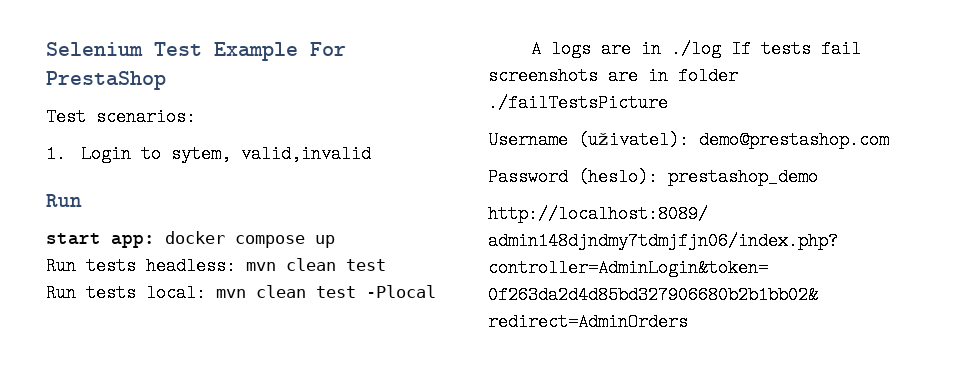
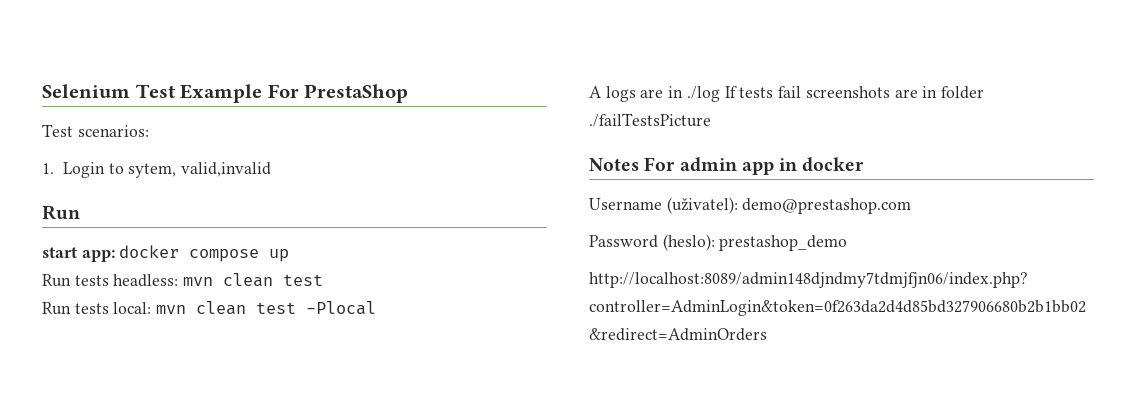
+ Notes For admin app in docker

